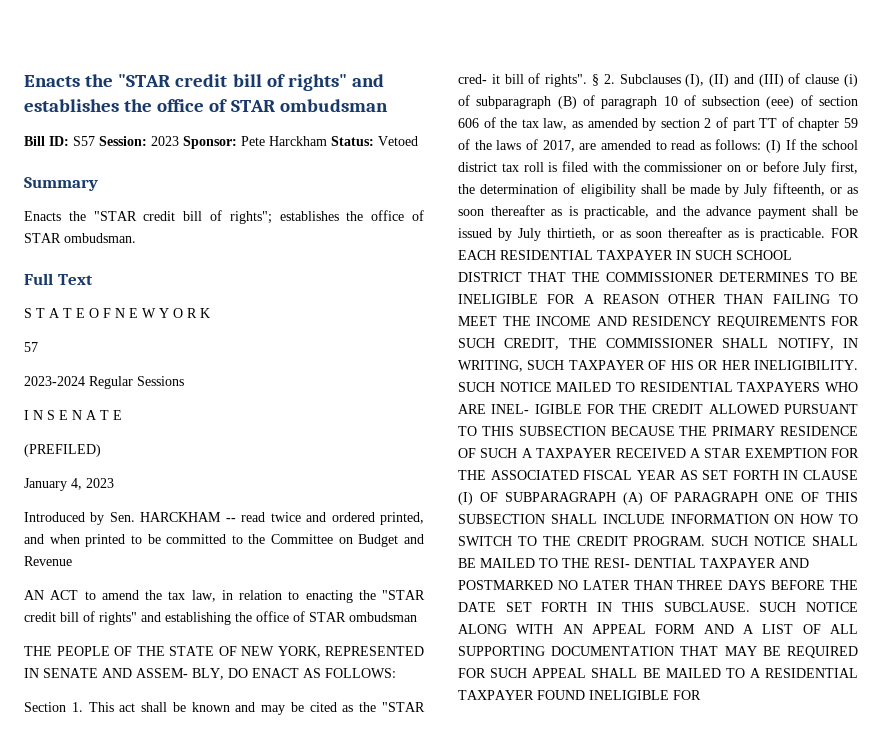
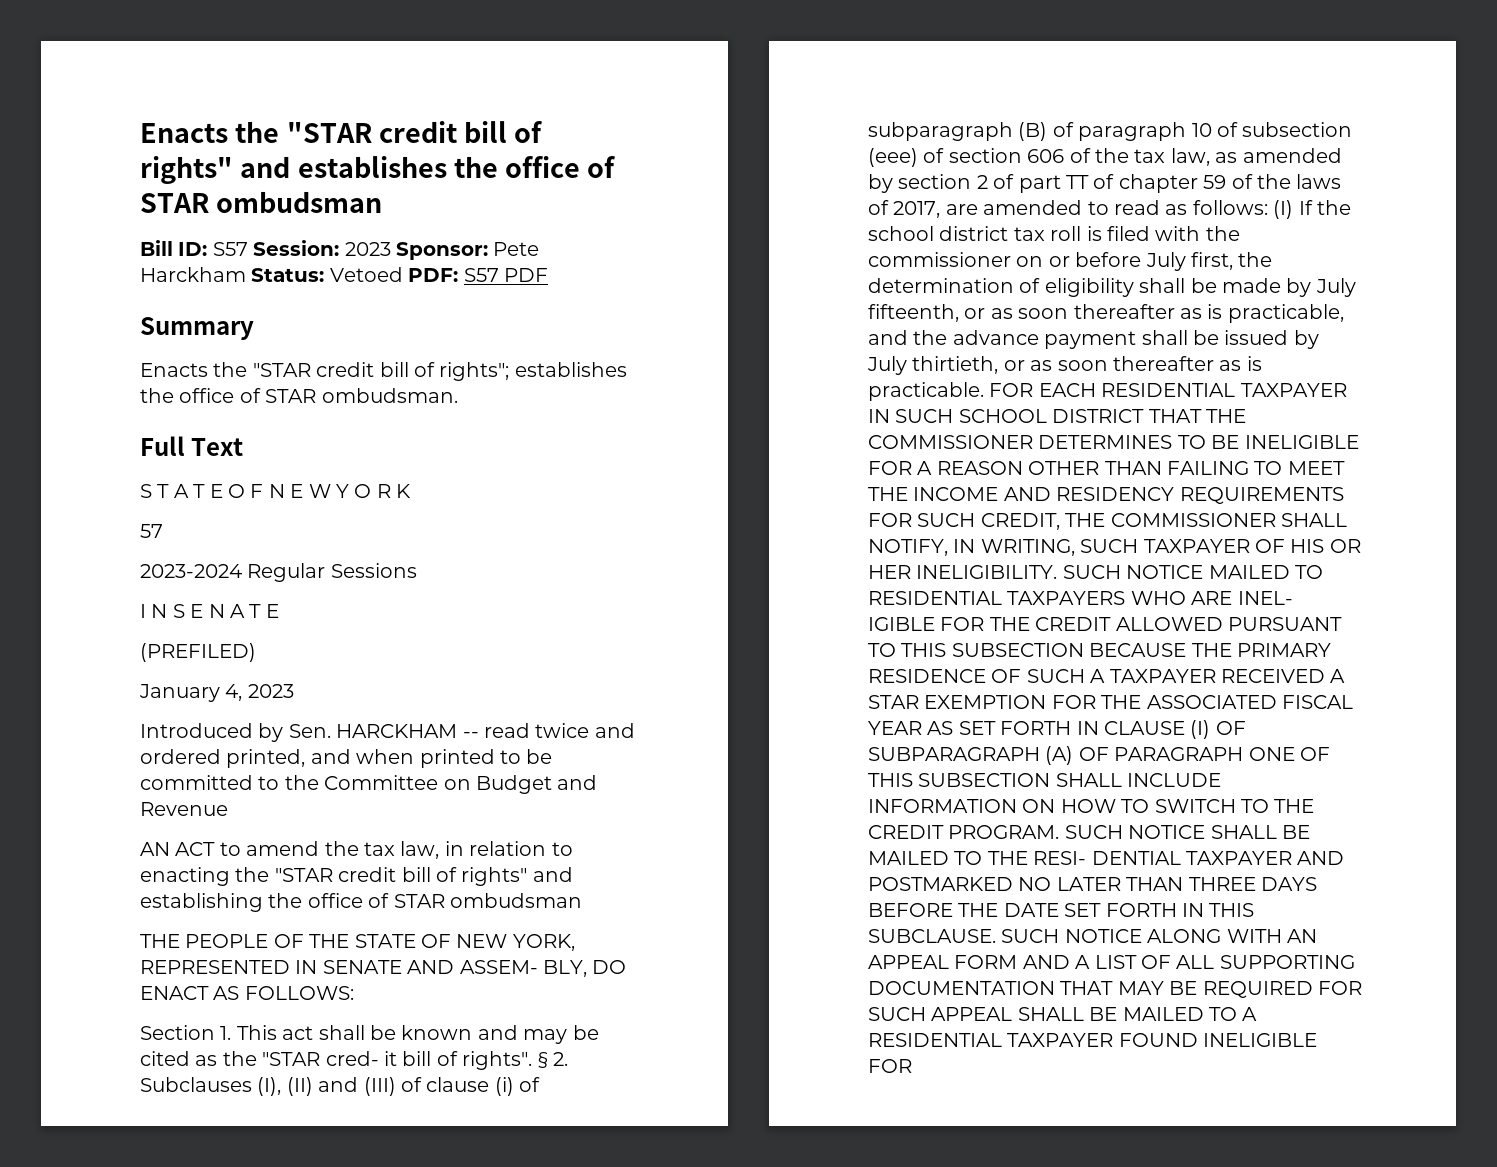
- Bill ID: S57 Session: 2023 Sponsor: Pete Harckham Status: Vetoed
+ Bill ID: S57 Session: 2023 Sponsor: Pete Harckham Status: Vetoed PDF: S57 PDF

